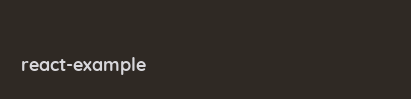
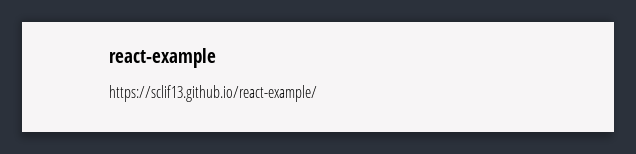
+ https://sclif13.github.io/react-example/

